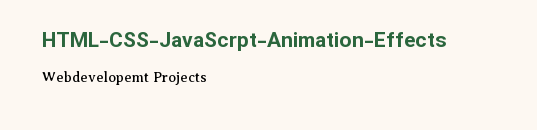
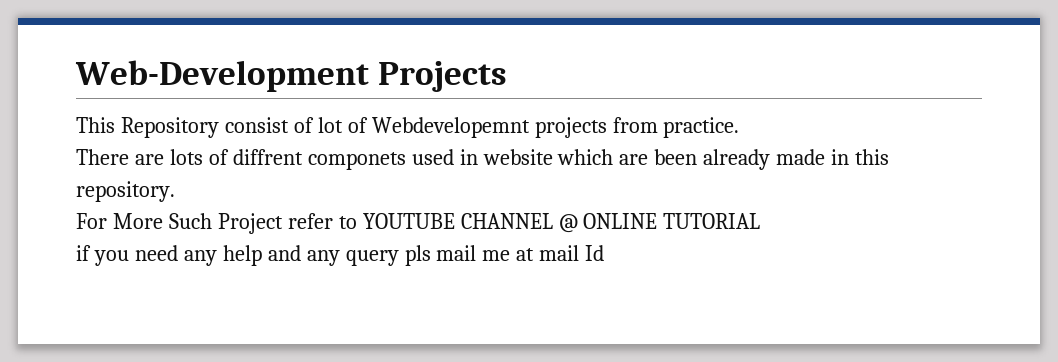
- HTML-CSS-JavaScrpt-Animation-Effects
- Webdevelopemt Projects
+ Web-Development Projects
+ This Repository consist of lot of Webdevelopemnt projects from practice.
+ There are lots of diffrent componets used in website which are been already made in this repository.
+ For More Such Project refer to YOUTUBE CHANNEL @ ONLINE TUTORIAL
+ if you need any help and any query pls mail me at mail Id

